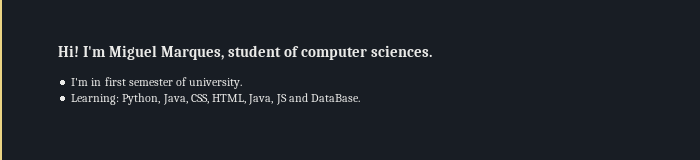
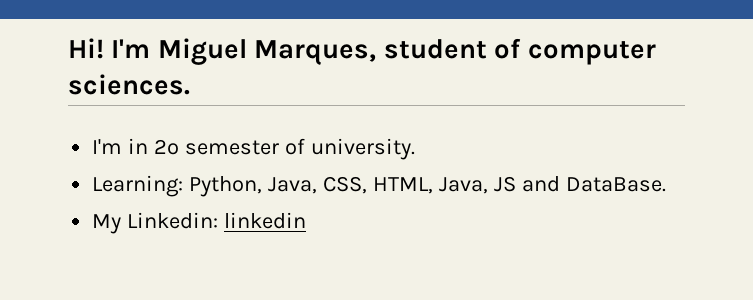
- I'm in first semester of university.
+ I'm in 2º semester of university.
+ My Linkedin: linkedin

